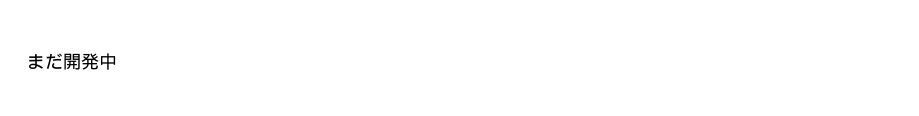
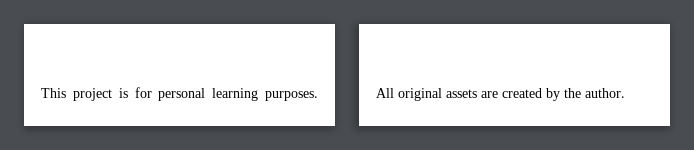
- まだ開発中
+ This project is for personal learning purposes. All original assets are created by the author.

